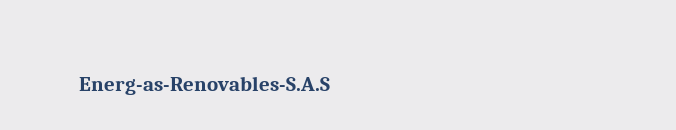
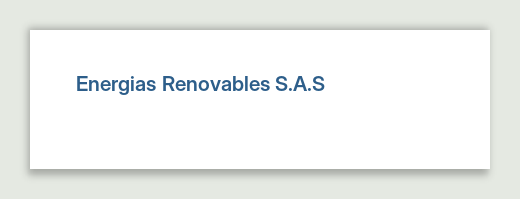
- Energ-as-Renovables-S.A.S
+ Energias Renovables S.A.S

